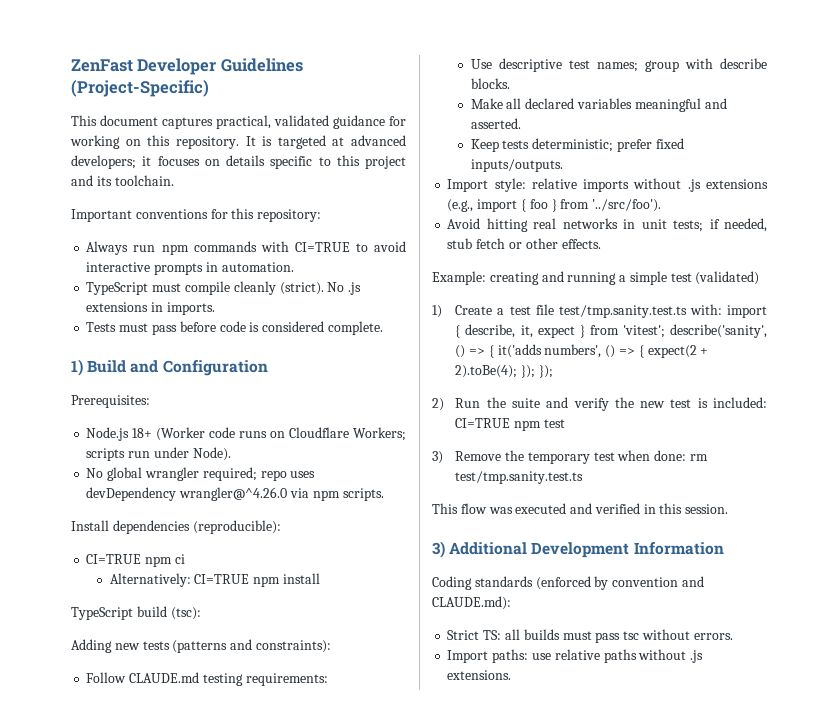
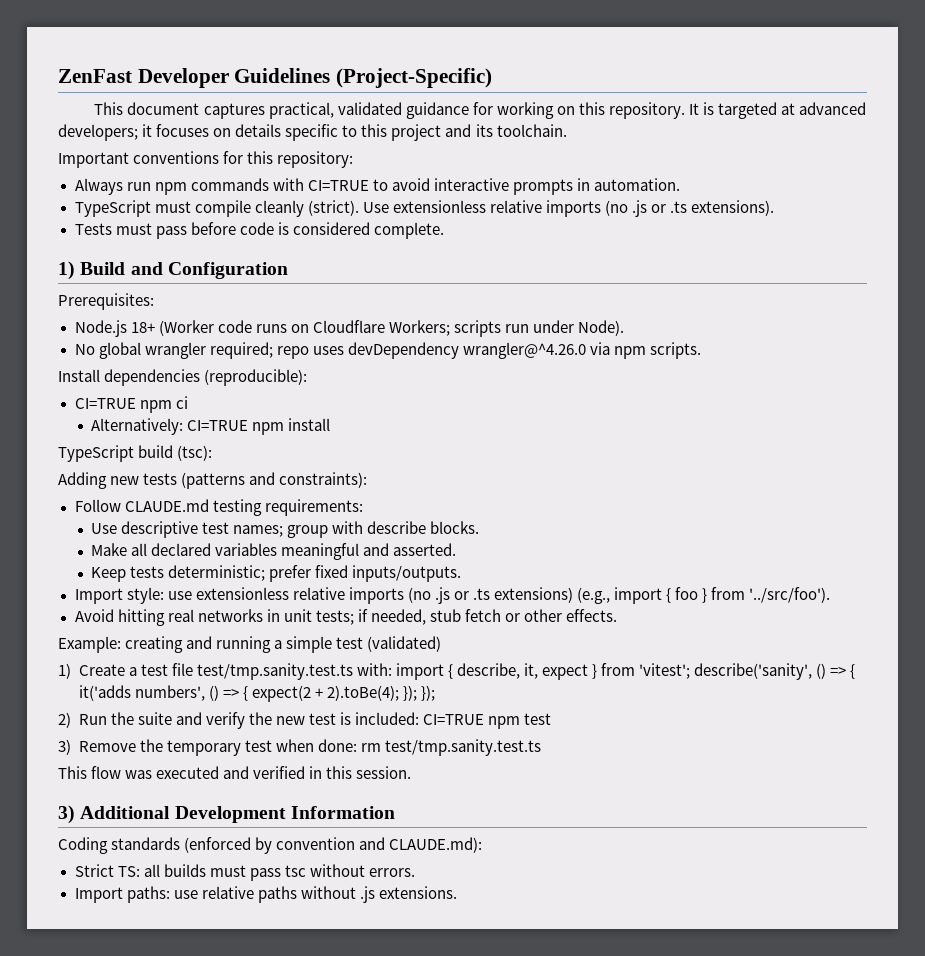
- No .js extensions in imports.
+ Use extensionless relative imports (no .js or .ts extensions).
- Import style: relative imports without .js extensions (e.g., import { foo } from '../src/foo').
+ Import style: use extensionless relative imports (no .js or .ts extensions) (e.g., import { foo } from '../src/foo').

